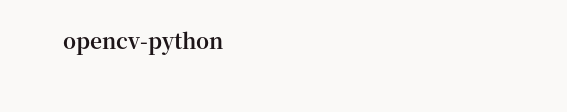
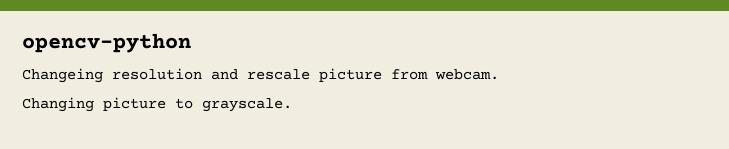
+ Changeing resolution and rescale picture from webcam.
+ Changing picture to grayscale.

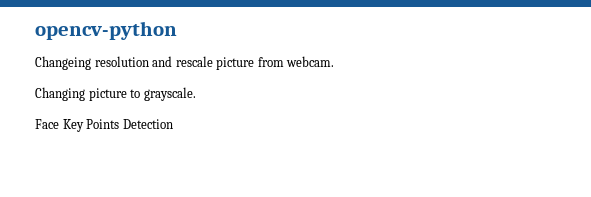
+ Face Key Points Detection

